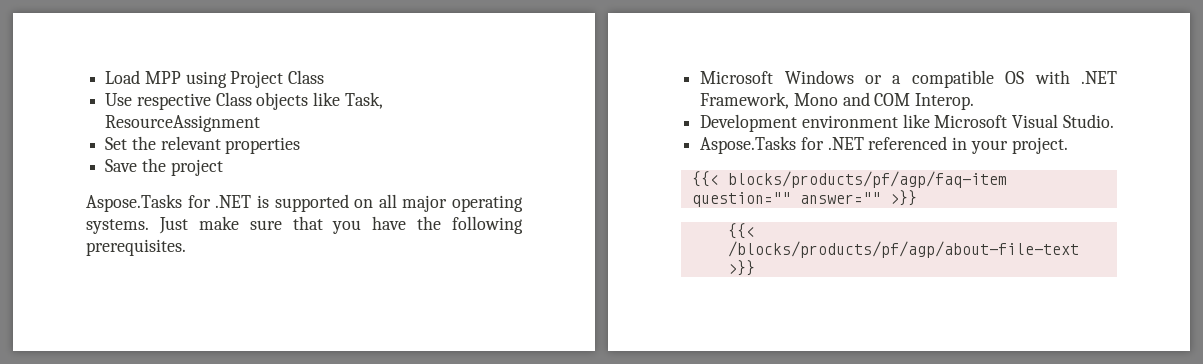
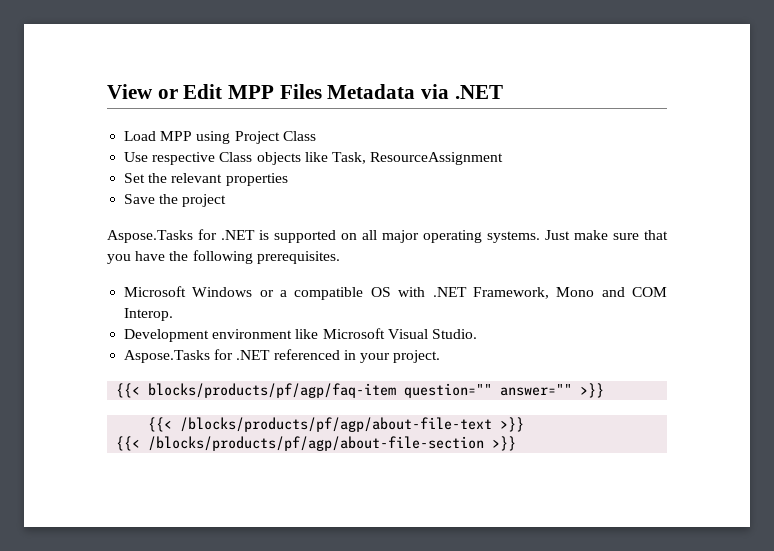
+ View or Edit MPP Files Metadata via .NET
+ {{< /blocks/products/pf/agp/about-file-section >}}

